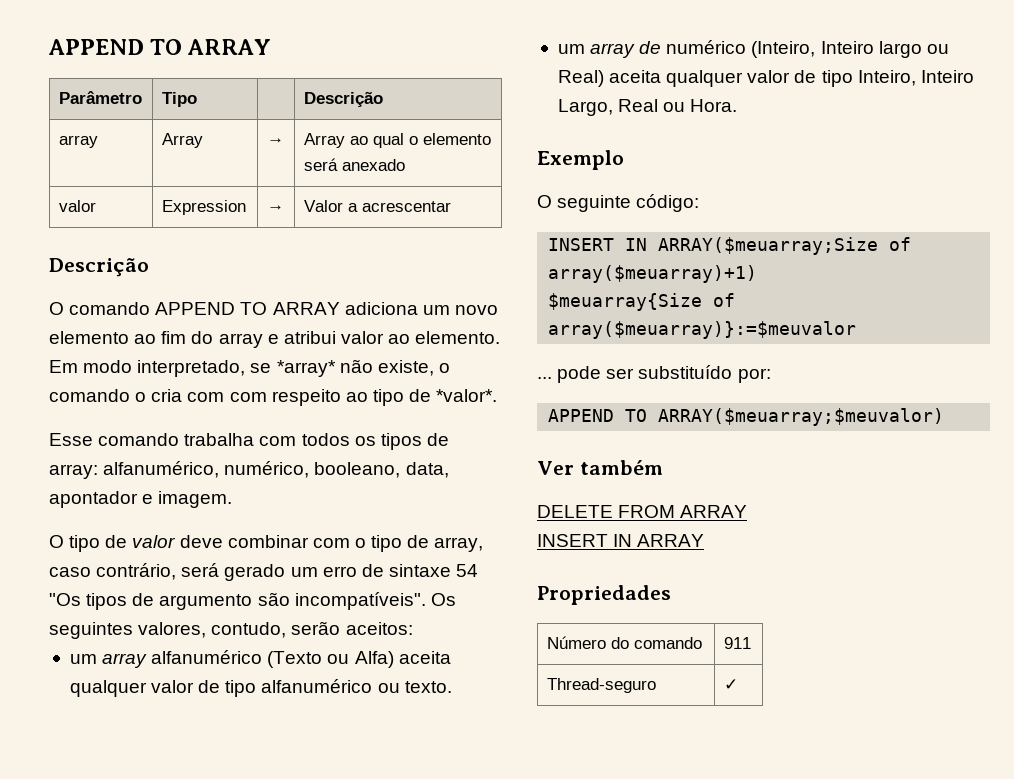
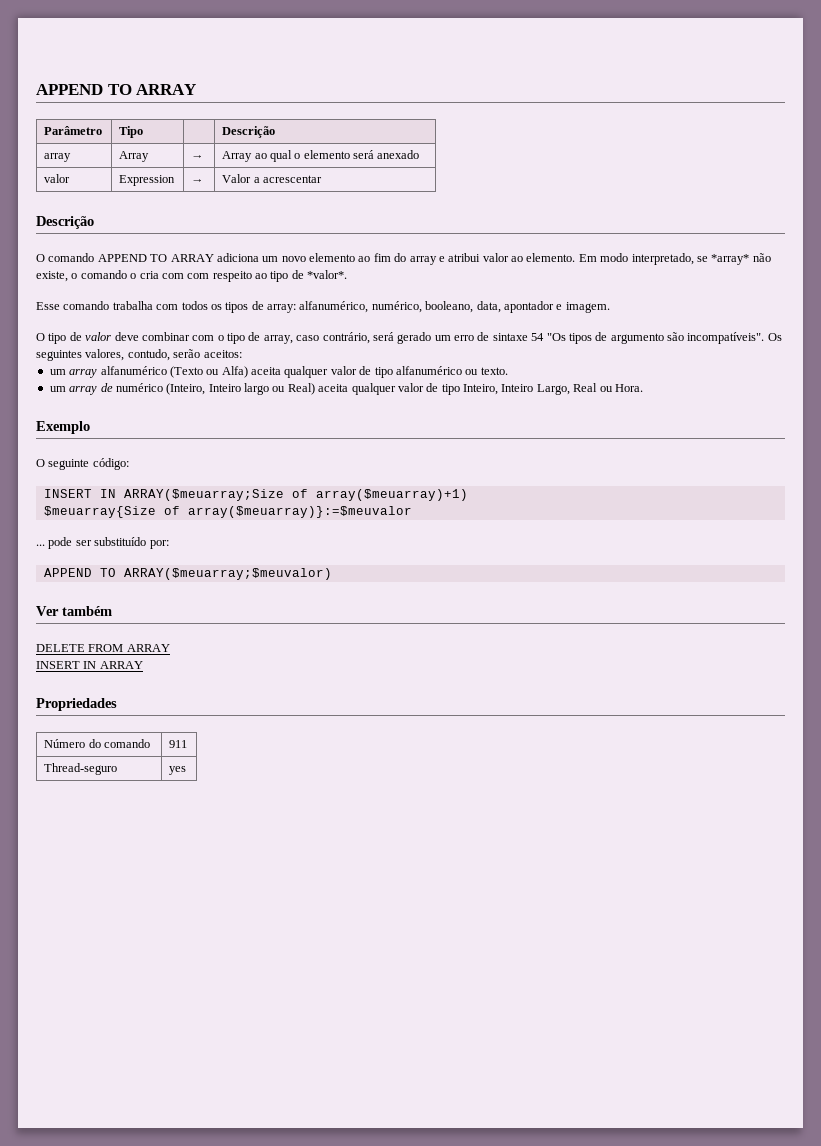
- Thread-seguro | ✓
+ Thread-seguro | yes

